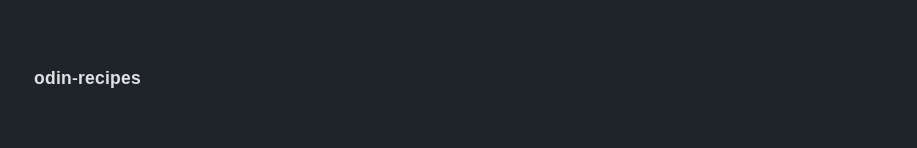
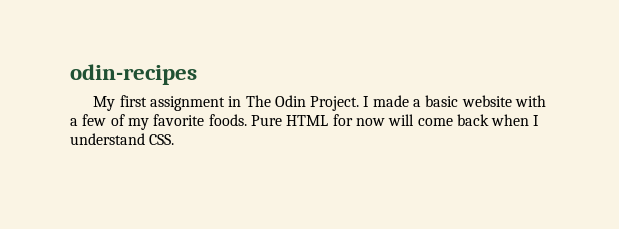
+ My first assignment in The Odin Project. I made a basic website with a few of my favorite foods. Pure HTML for now will come back when I understand CSS.

